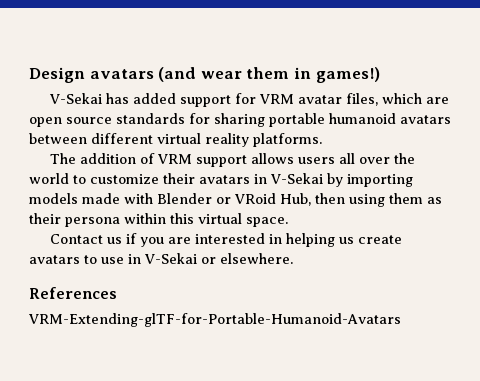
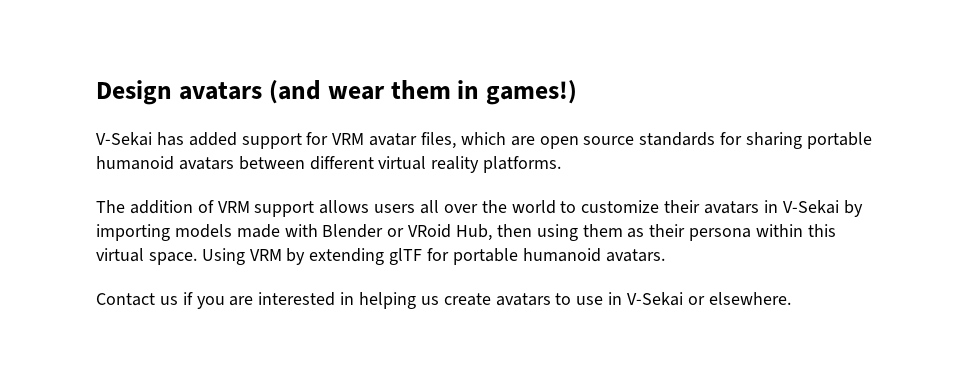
+ Using VRM by extending glTF for portable humanoid avatars.
- References
- VRM-Extending-glTF-for-Portable-Humanoid-Avatars

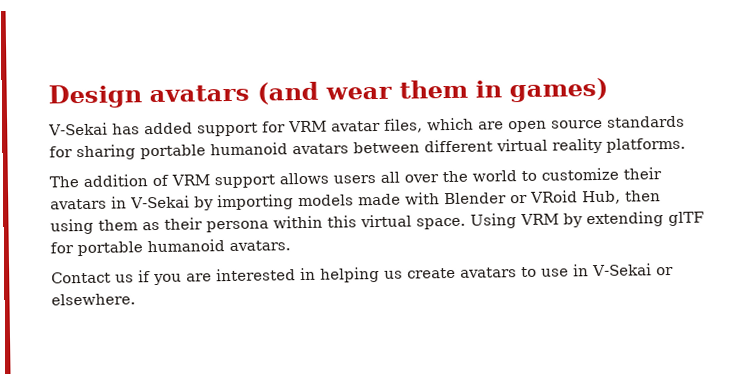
- Design avatars (and wear them in games!)
+ Design avatars (and wear them in games)

